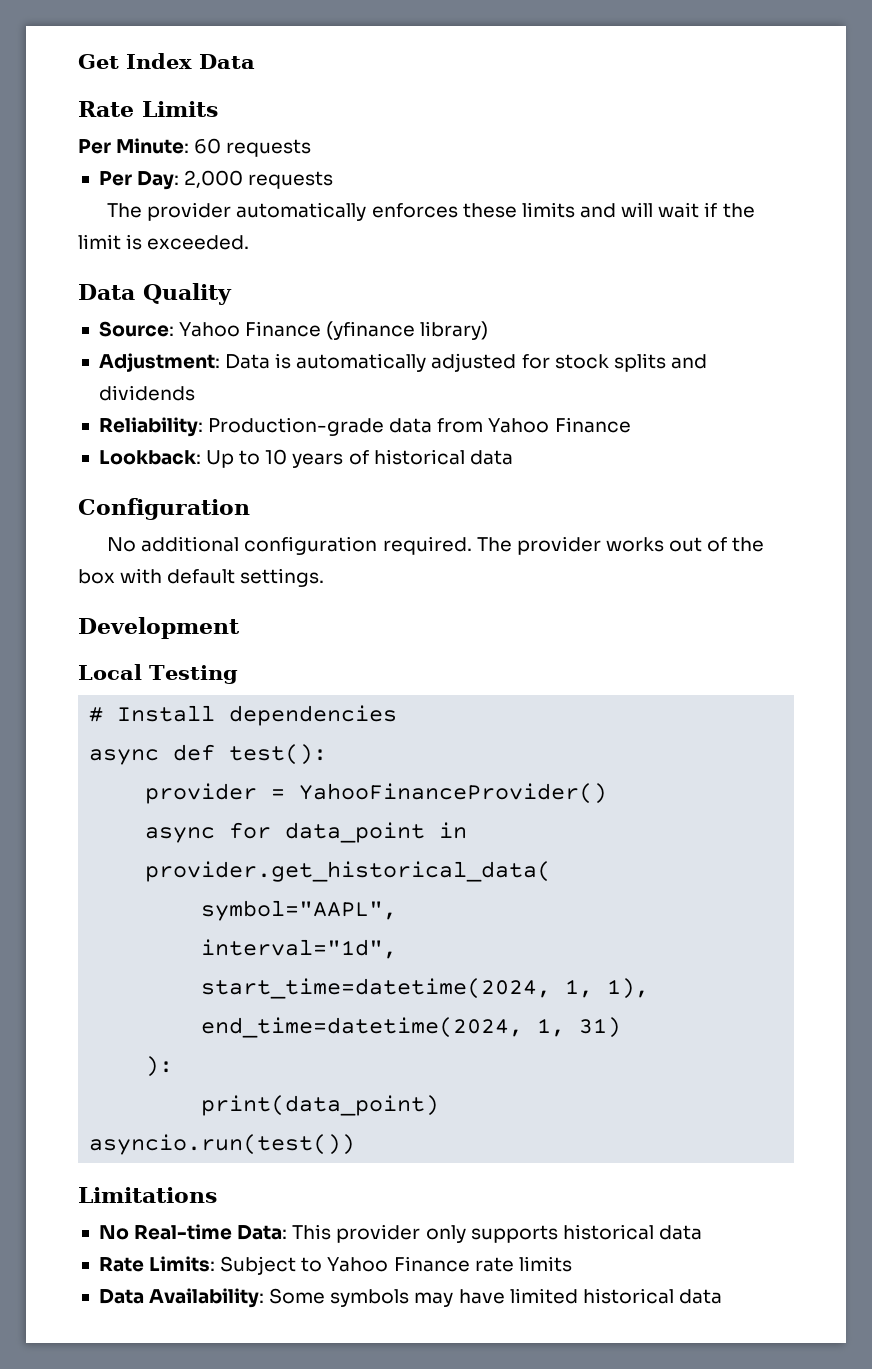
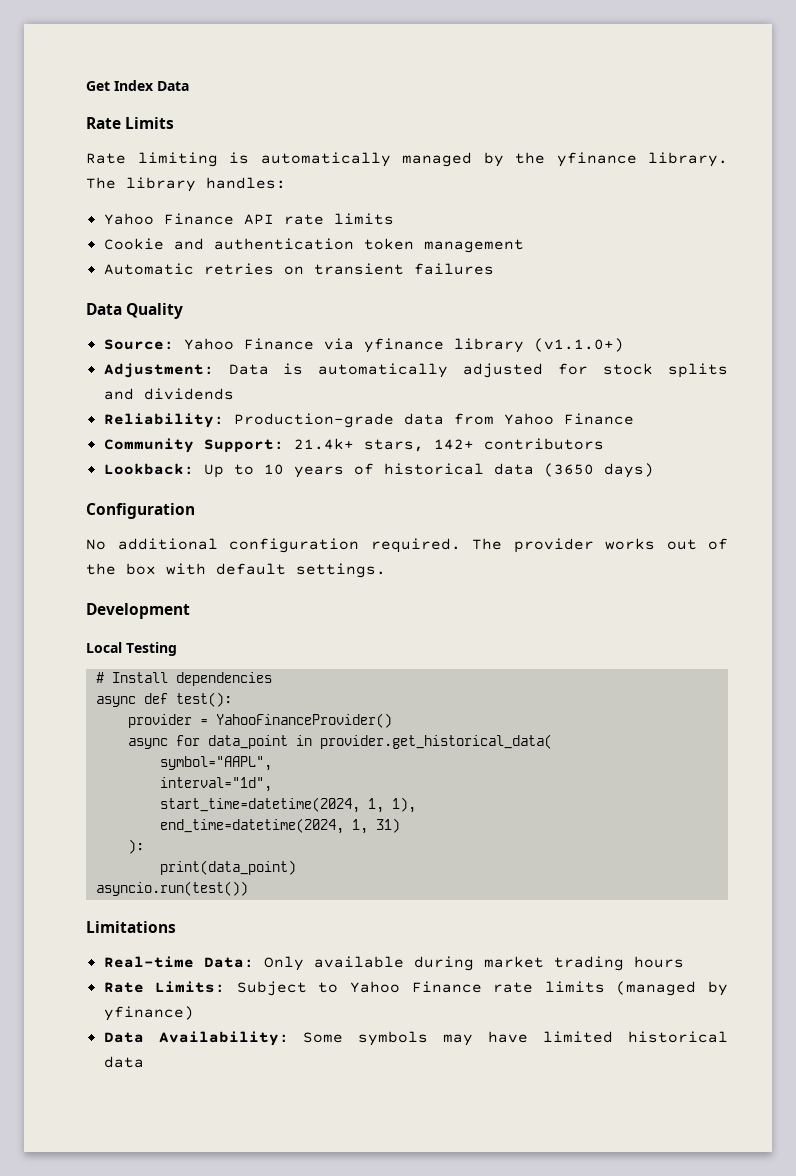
- Per Minute: 60 requests
- Per Day: 2,000 requests
- The provider automatically enforces these limits and will wait if the limit is exceeded.
+ Rate limiting is automatically managed by the yfinance library. The library handles:
+ Yahoo Finance API rate limits
+ Cookie and authentication token management
+ Automatic retries on transient failures
- Source: Yahoo Finance (yfinance library)
+ Source: Yahoo Finance via yfinance library (v1.1.0+)
+ Community Support: 21.4k+ stars, 142+ contributors
- Lookback: Up to 10 years of historical data
+ Lookback: Up to 10 years of historical data (3650 days)
- No Real-time Data: This provider only supports historical data
+ Real-time Data: Only available during market trading hours
- Rate Limits: Subject to Yahoo Finance rate limits
+ Rate Limits: Subject to Yahoo Finance rate limits (managed by yfinance)

